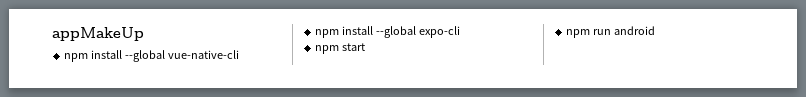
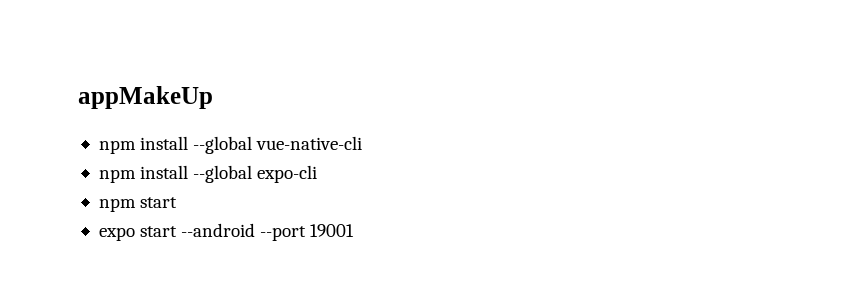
- npm run android
+ expo start --android --port 19001

